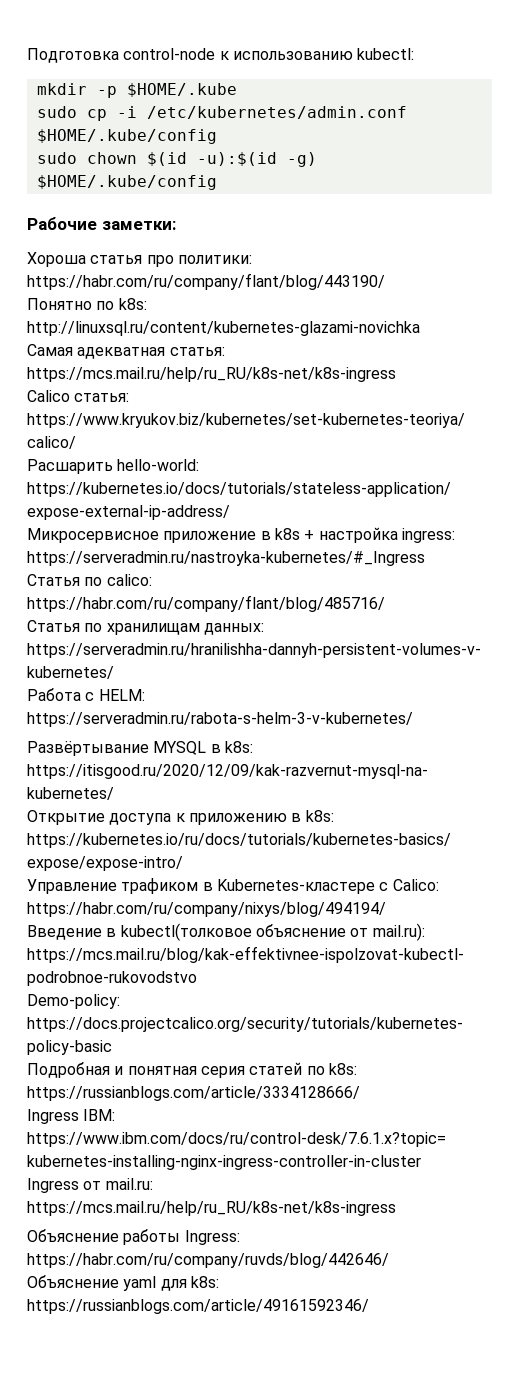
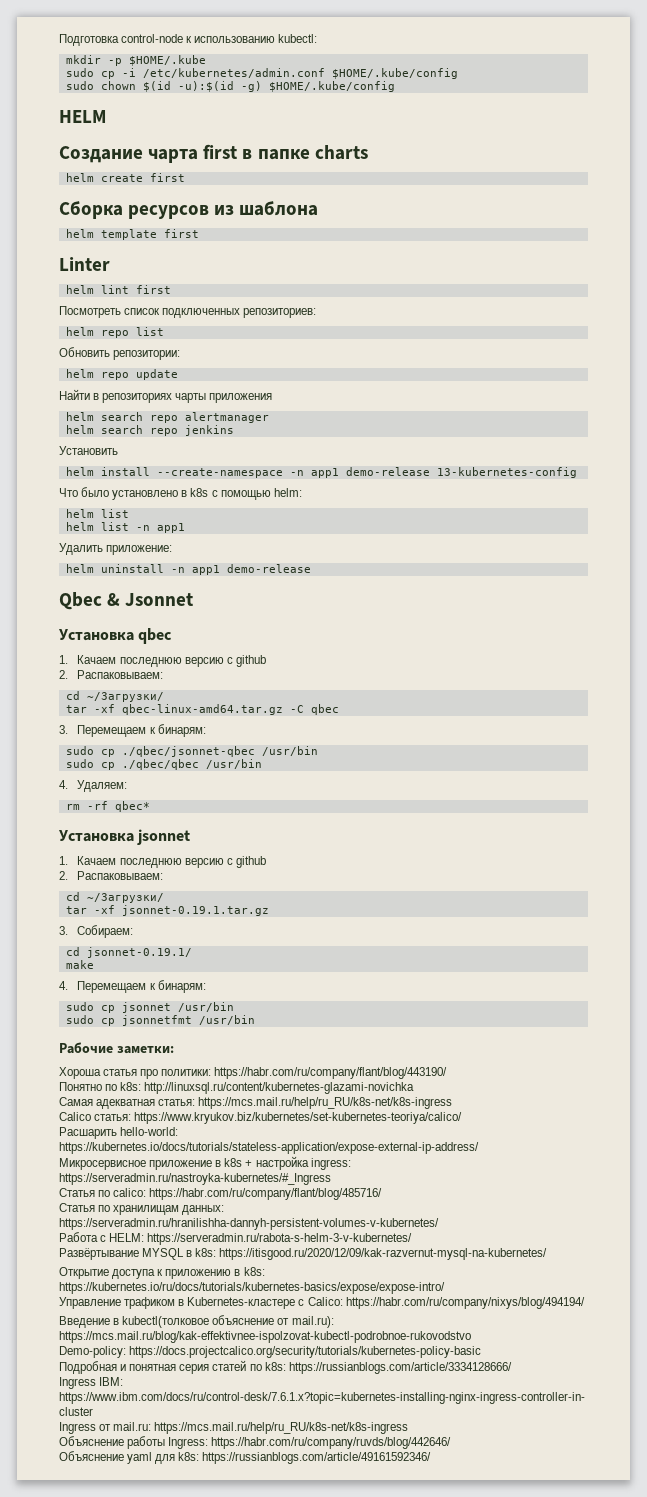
+ HELM
+ Создание чарта first в папке charts
+ helm create first
+ Сборка ресурсов из шаблона
+ helm template first
+ Linter
+ helm lint first
+ Посмотреть список подключенных репозиториев:
+ helm repo list
+ Обновить репозитории:
+ helm repo update
+ Найти в репозиториях чарты приложения
+ helm search repo alertmanager
+ helm search repo jenkins
+ Установить
+ helm install --create-namespace -n app1 demo-release 13-kubernetes-config
+ Что было установлено в k8s с помощью helm:
+ helm list
+ helm list -n app1
+ Удалить приложение:
+ helm uninstall -n app1 demo-release
+ Qbec & Jsonnet
+ Установка qbec
+ 1. Качаем последнюю версию с github
+ 2. Распаковываем:
+ cd ~/Загрузки/
+ tar -xf qbec-linux-amd64.tar.gz -C qbec
+ 3. Перемещаем к бинарям:
+ sudo cp ./qbec/jsonnet-qbec /usr/bin
+ sudo cp ./qbec/qbec /usr/bin
+ 4. Удаляем:
+ rm -rf qbec*
+ Установка jsonnet
+ 1. Качаем последнюю версию с github
+ 2. Распаковываем:
+ cd ~/Загрузки/
+ tar -xf jsonnet-0.19.1.tar.gz
+ 3. Собираем:
+ cd jsonnet-0.19.1/
+ make
+ 4. Перемещаем к бинарям:
+ sudo cp jsonnet /usr/bin
+ sudo cp jsonnetfmt /usr/bin

